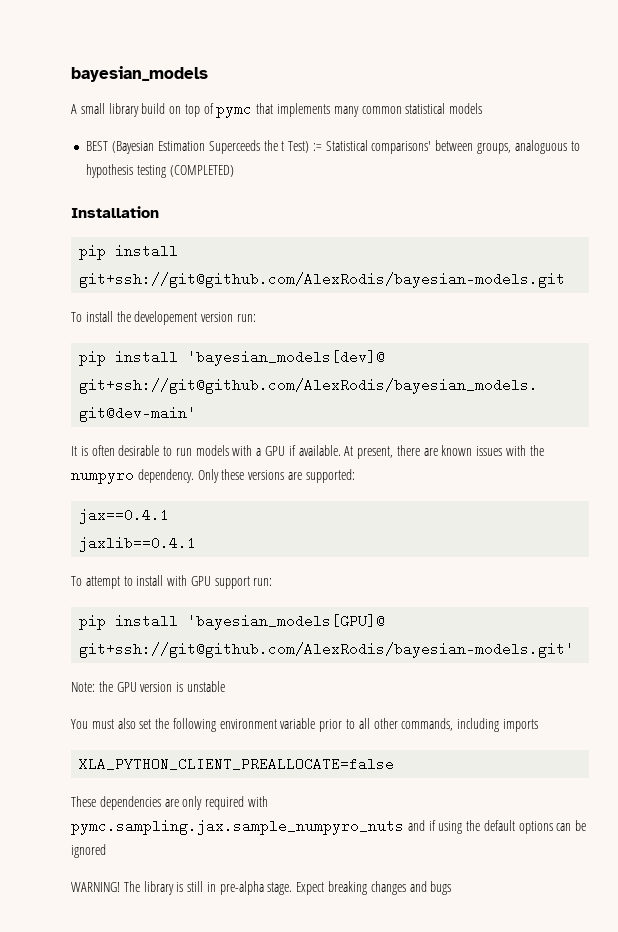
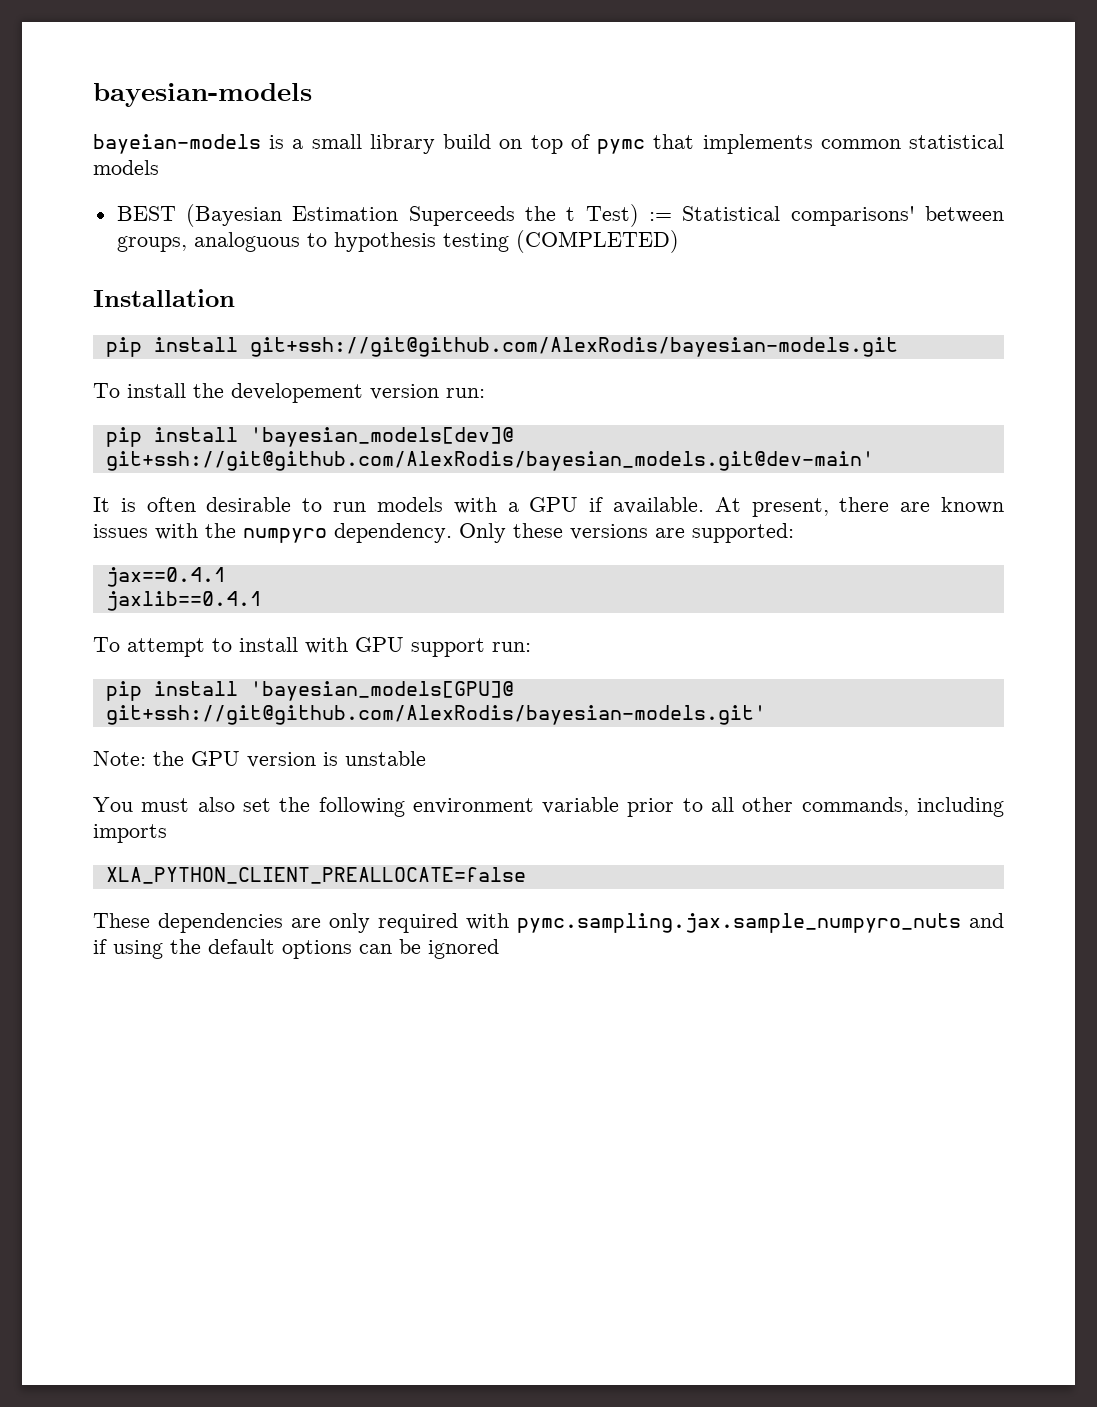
- bayesian_models
- A small library build on top of pymc that implements many common statistical models
+ bayesian-models
+ bayeian-models is a small library build on top of pymc that implements common statistical models
- WARNING! The library is still in pre-alpha stage. Expect breaking changes and bugs

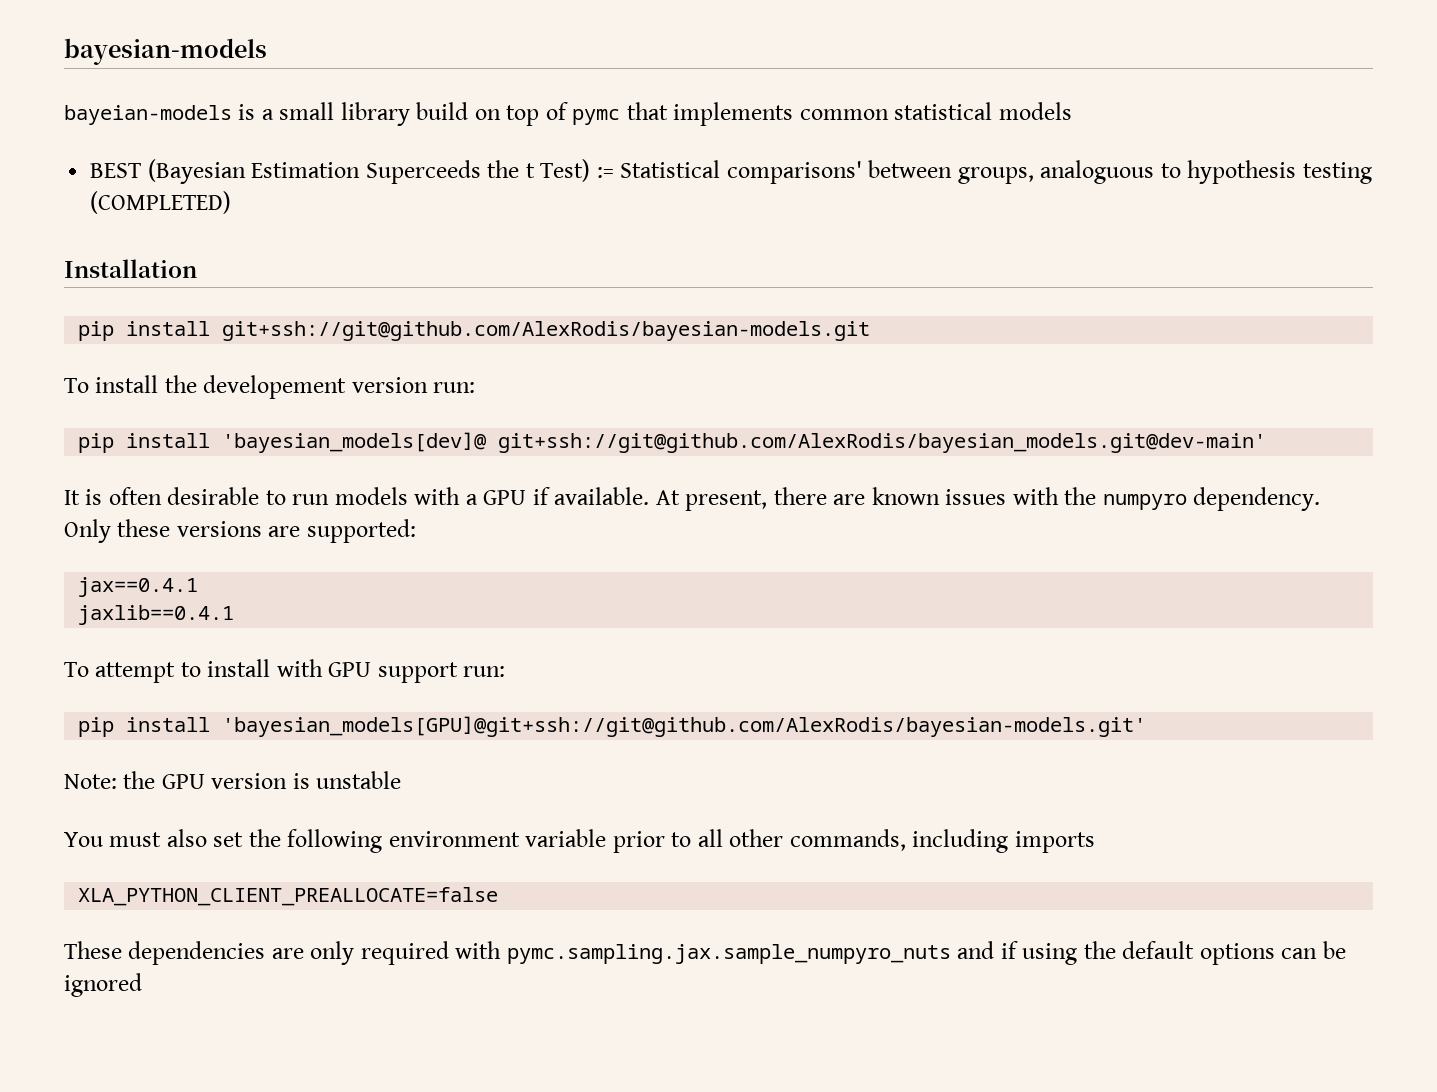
- pip install 'bayesian_models[GPU]@ git+ssh://git@github.com/AlexRodis/bayesian-models.git'
+ pip install 'bayesian_models[GPU]@git+ssh://git@github.com/AlexRodis/bayesian-models.git'

